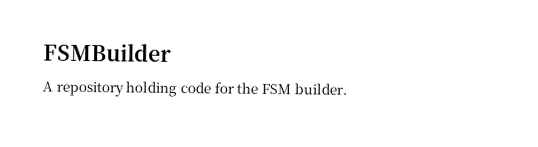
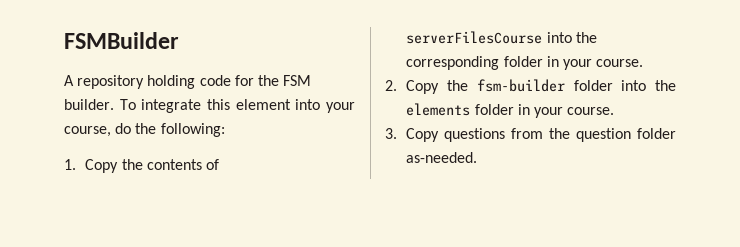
+ To integrate this element into your course, do the following:
+ 1. Copy the contents of serverFilesCourse into the corresponding folder in your course.
+ 2. Copy the fsm-builder folder into the elements folder in your course.
+ 3. Copy questions from the question folder as-needed.

